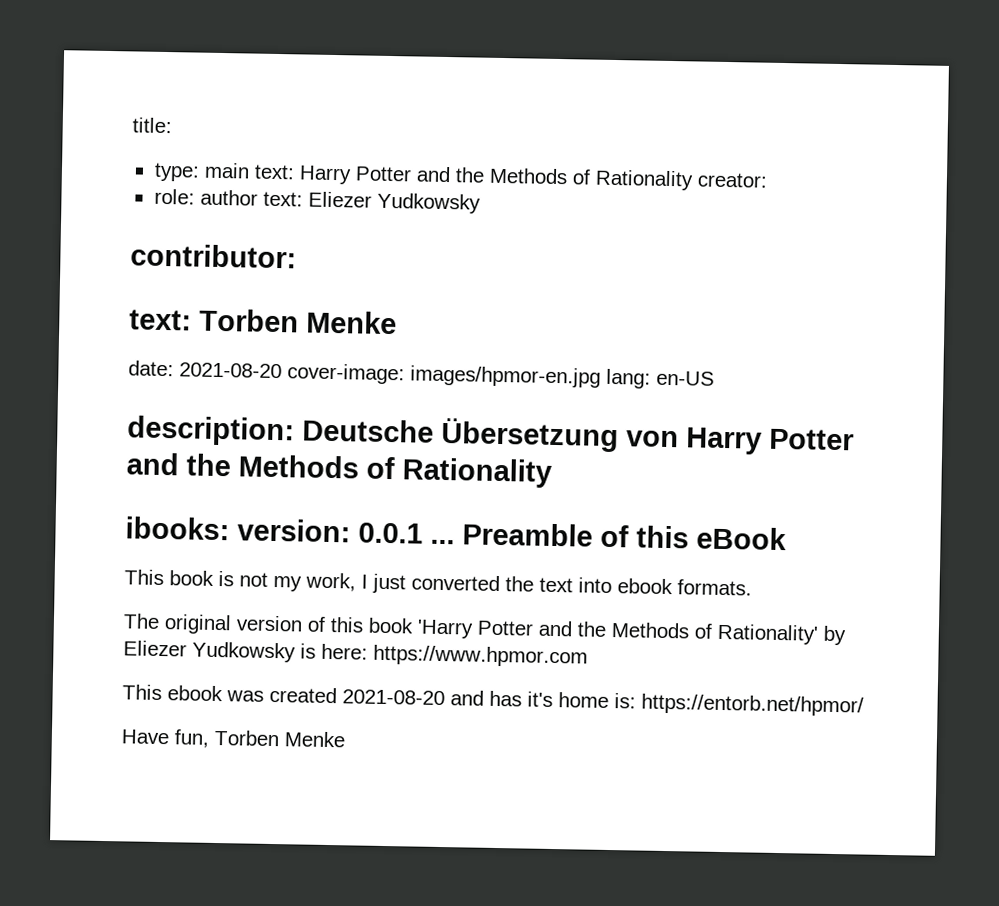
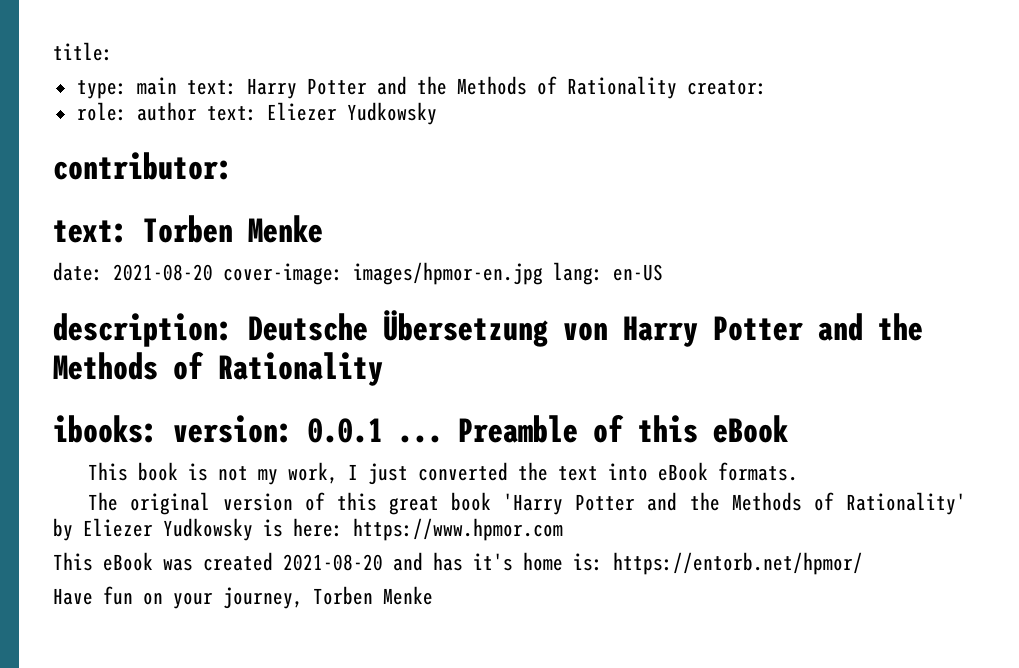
- This book is not my work, I just converted the text into ebook formats.
+ This book is not my work, I just converted the text into eBook formats.
- The original version of this book 'Harry Potter and the Methods of Rationality' by Eliezer Yudkowsky is here: https://www.hpmor.com
+ The original version of this great book 'Harry Potter and the Methods of Rationality' by Eliezer Yudkowsky is here: https://www.hpmor.com
- This ebook was created 2021-08-20 and has it's home is: https://entorb.net/hpmor/
+ This eBook was created 2021-08-20 and has it's home is: https://entorb.net/hpmor/
- Have fun, Torben Menke
+ Have fun on your journey, Torben Menke

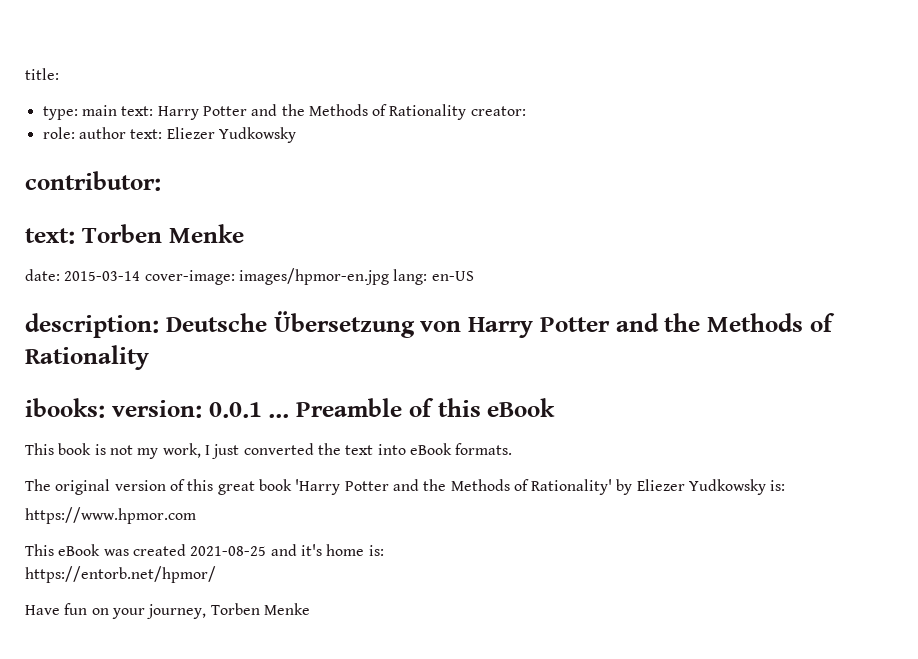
- date: 2021-08-20 cover-image: images/hpmor-en.jpg lang: en-US
+ date: 2015-03-14 cover-image: images/hpmor-en.jpg lang: en-US
- The original version of this great book 'Harry Potter and the Methods of Rationality' by Eliezer Yudkowsky is here: https://www.hpmor.com
+ The original version of this great book 'Harry Potter and the Methods of Rationality' by Eliezer Yudkowsky is:
+ https://www.hpmor.com
- This eBook was created 2021-08-20 and has it's home is: https://entorb.net/hpmor/
+ This eBook was created 2021-08-25 and it's home is:
+ https://entorb.net/hpmor/

